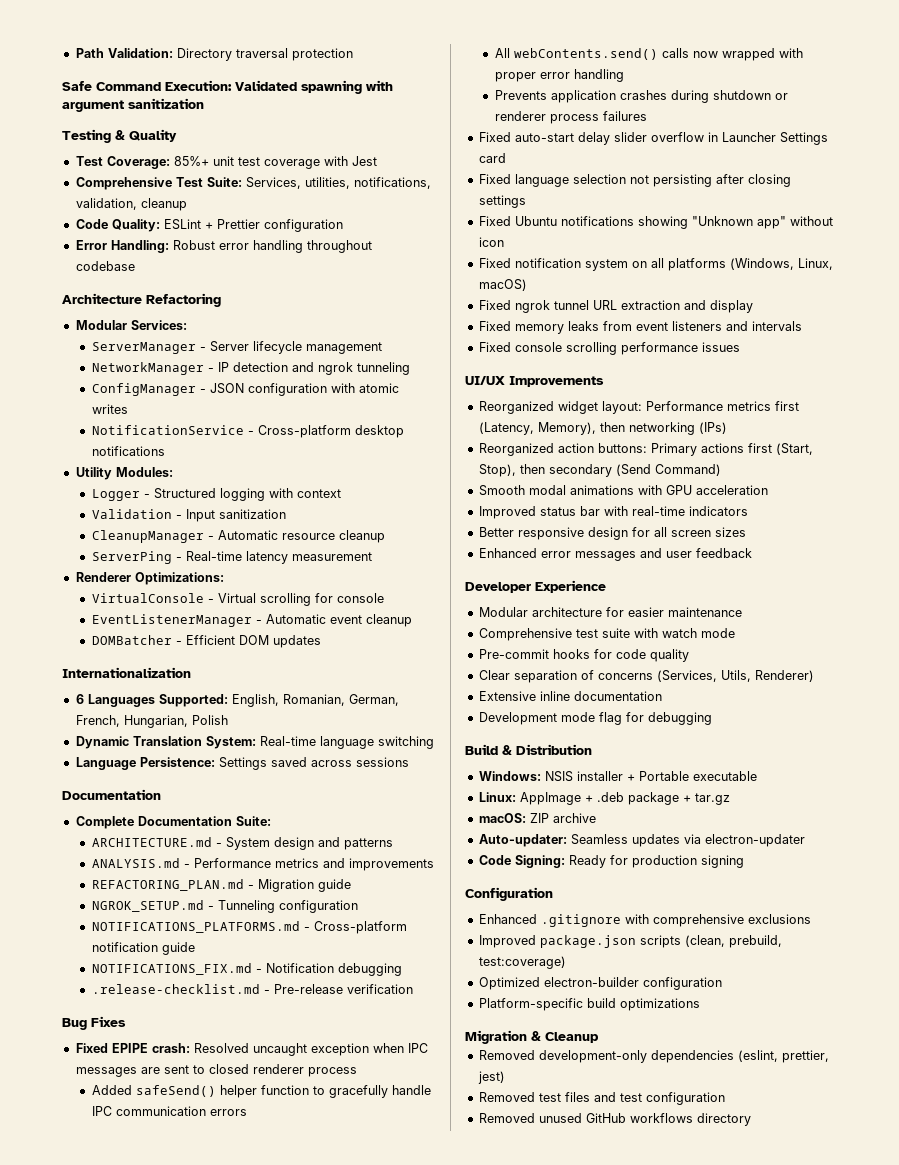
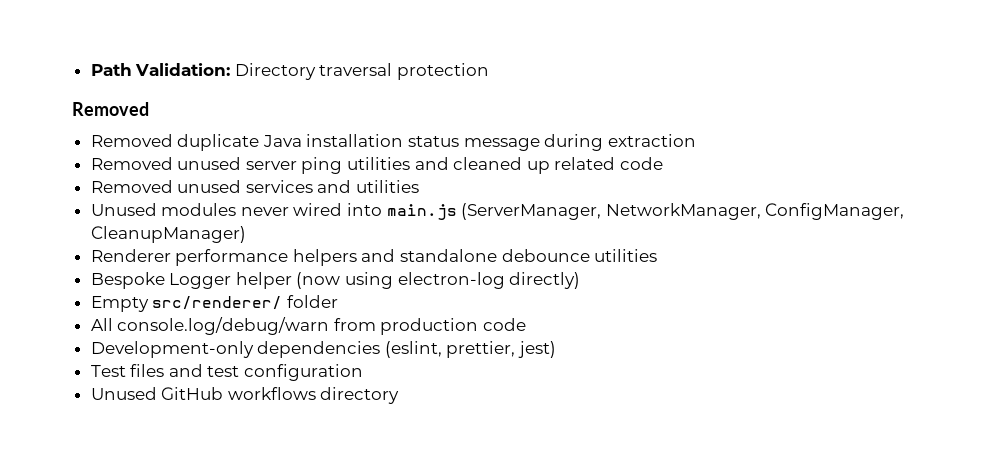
  Path Validation: Directory traversal protection
- Safe Command Execution: Validated spawning with argument sanitization
- Testing & Quality
- Test Coverage: 85%+ unit test coverage with Jest
- Comprehensive Test Suite: Services, utilities, notifications, validation, cleanup
- Code Quality: ESLint + Prettier configuration
- Error Handling: Robust error handling throughout codebase
- Architecture Refactoring
- Modular Services:
- ServerManager - Server lifecycle management
- NetworkManager - IP detection and ngrok tunneling
- ConfigManager - JSON configuration with atomic writes
- NotificationService - Cross-platform desktop notifications
- Utility Modules:
- Logger - Structured logging with context
- Validation - Input sanitization
- CleanupManager - Automatic resource cleanup
- ServerPing - Real-time latency measurement
- Renderer Optimizations:
- VirtualConsole - Virtual scrolling for console
- EventListenerManager - Automatic event cleanup
- DOMBatcher - Efficient DOM updates
- Internationalization
- 6 Languages Supported: English, Romanian, German, French, Hungarian, Polish
- Dynamic Translation System: Real-time language switching
- Language Persistence: Settings saved across sessions
- Documentation
- Complete Documentation Suite:
- ARCHITECTURE.md - System design and patterns
- ANALYSIS.md - Performance metrics and improvements
- REFACTORING_PLAN.md - Migration guide
- NGROK_SETUP.md - Tunneling configuration
- NOTIFICATIONS_PLATFORMS.md - Cross-platform notification guide
- NOTIFICATIONS_FIX.md - Notification debugging
- .release-checklist.md - Pre-release verification
- Bug Fixes
- Fixed EPIPE crash: Resolved uncaught exception when IPC messages are sent to closed renderer process
- Added safeSend() helper function to gracefully handle IPC communication errors
- All webContents.send() calls now wrapped with proper error handling
- Prevents application crashes during shutdown or renderer process failures
- Fixed auto-start delay slider overflow in Launcher Settings card
- Fixed language selection not persisting after closing settings
- Fixed Ubuntu notifications showing "Unknown app" without icon
- Fixed notification system on all platforms (Windows, Linux, macOS)
- Fixed ngrok tunnel URL extraction and display
- Fixed memory leaks from event listeners and intervals
- Fixed console scrolling performance issues
- UI/UX Improvements
- Reorganized widget layout: Performance metrics first (Latency, Memory), then networking (IPs)
- Reorganized action buttons: Primary actions first (Start, Stop), then secondary (Send Command)
- Smooth modal animations with GPU acceleration
- Improved status bar with real-time indicators
- Better responsive design for all screen sizes
- Enhanced error messages and user feedback
- Developer Experience
- Modular architecture for easier maintenance
- Comprehensive test suite with watch mode
- Pre-commit hooks for code quality
- Clear separation of concerns (Services, Utils, Renderer)
- Extensive inline documentation
- Development mode flag for debugging
- Build & Distribution
- Windows: NSIS installer + Portable executable
- Linux: AppImage + .deb package + tar.gz
- macOS: ZIP archive
- Auto-updater: Seamless updates via electron-updater
- Code Signing: Ready for production signing
- Configuration
- Enhanced .gitignore with comprehensive exclusions
- Improved package.json scripts (clean, prebuild, test:coverage)
- Optimized electron-builder configuration
- Platform-specific build optimizations
- Migration & Cleanup
- Removed development-only dependencies (eslint, prettier, jest)
+ Removed
+ Removed duplicate Java installation status message during extraction
+ Removed unused server ping utilities and cleaned up related code
+ Removed unused services and utilities
+ Unused modules never wired into main.js (ServerManager, NetworkManager, ConfigManager, CleanupManager)
+ Renderer performance helpers and standalone debounce utilities
+ Bespoke Logger helper (now using electron-log directly)
+ Empty src/renderer/ folder
+ All console.log/debug/warn from production code
+ Development-only dependencies (eslint, prettier, jest)
- Removed test files and test configuration
+ Test files and test configuration
- Removed unused GitHub workflows directory
+ Unused GitHub workflows directory

